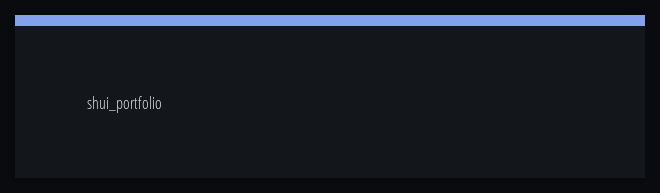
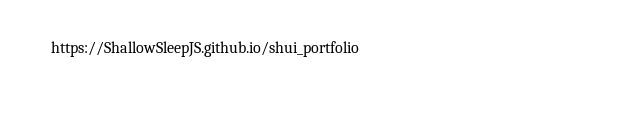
- shui_portfolio
+ https://ShallowSleepJS.github.io/shui_portfolio

